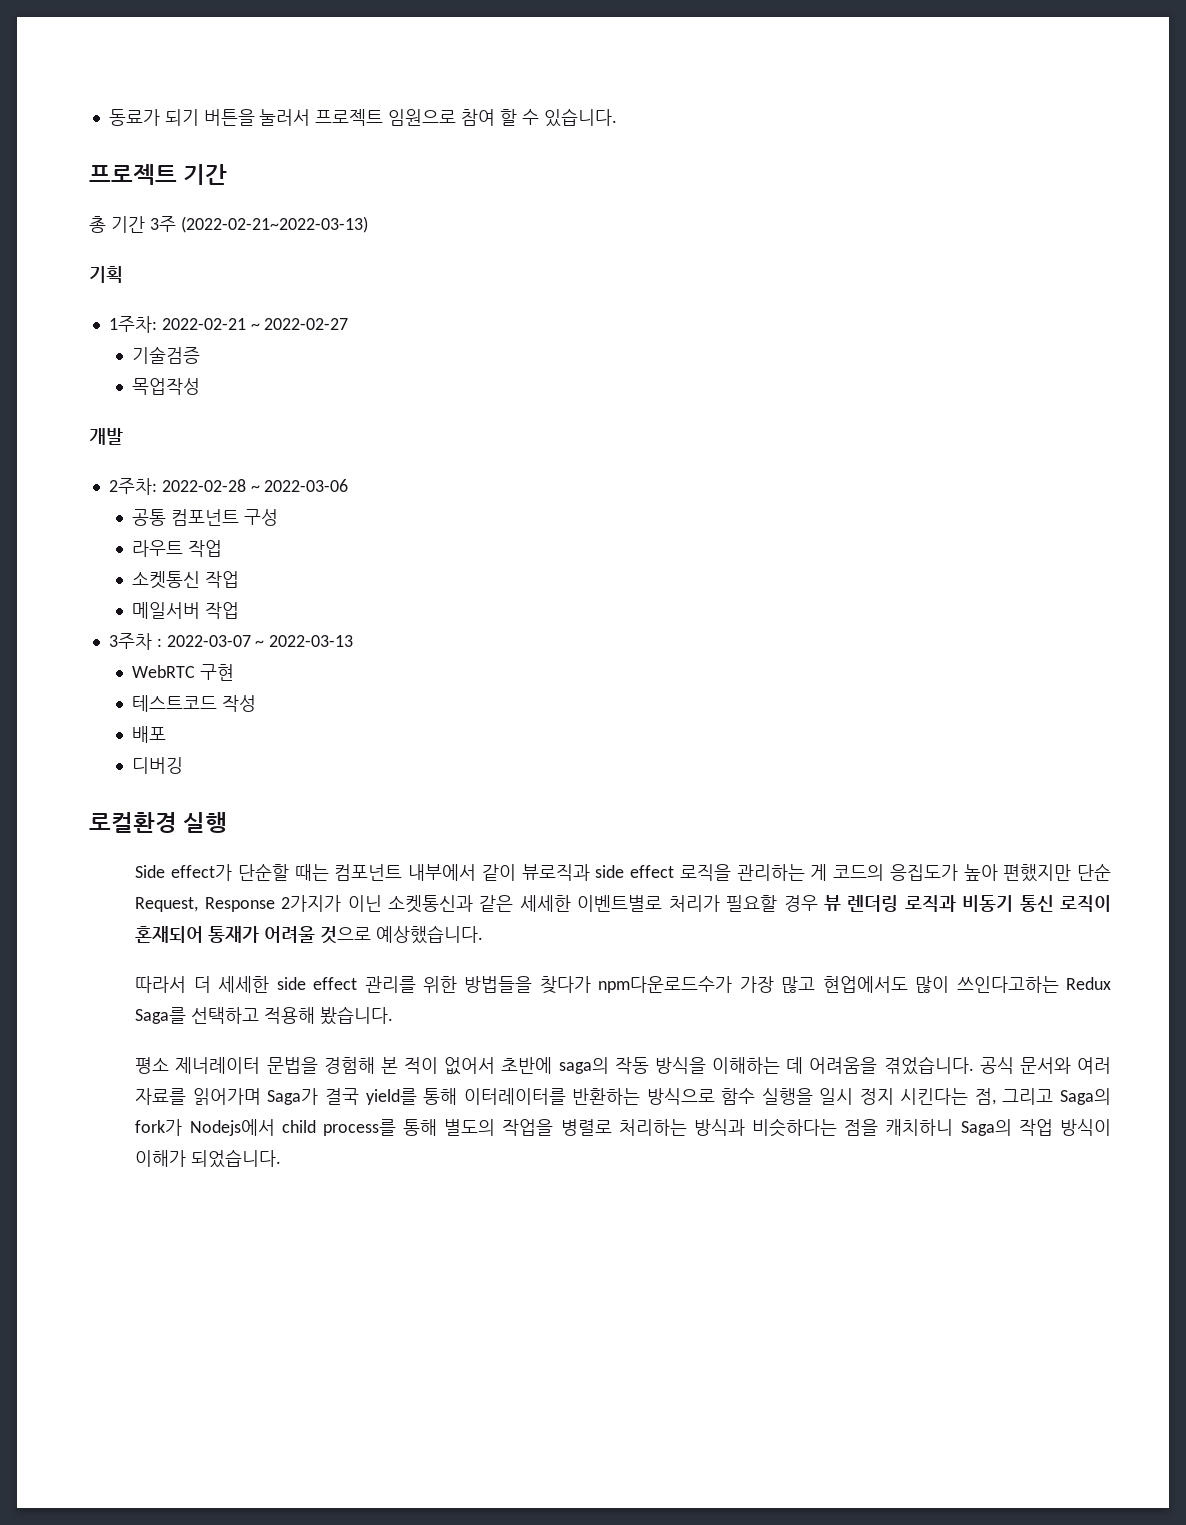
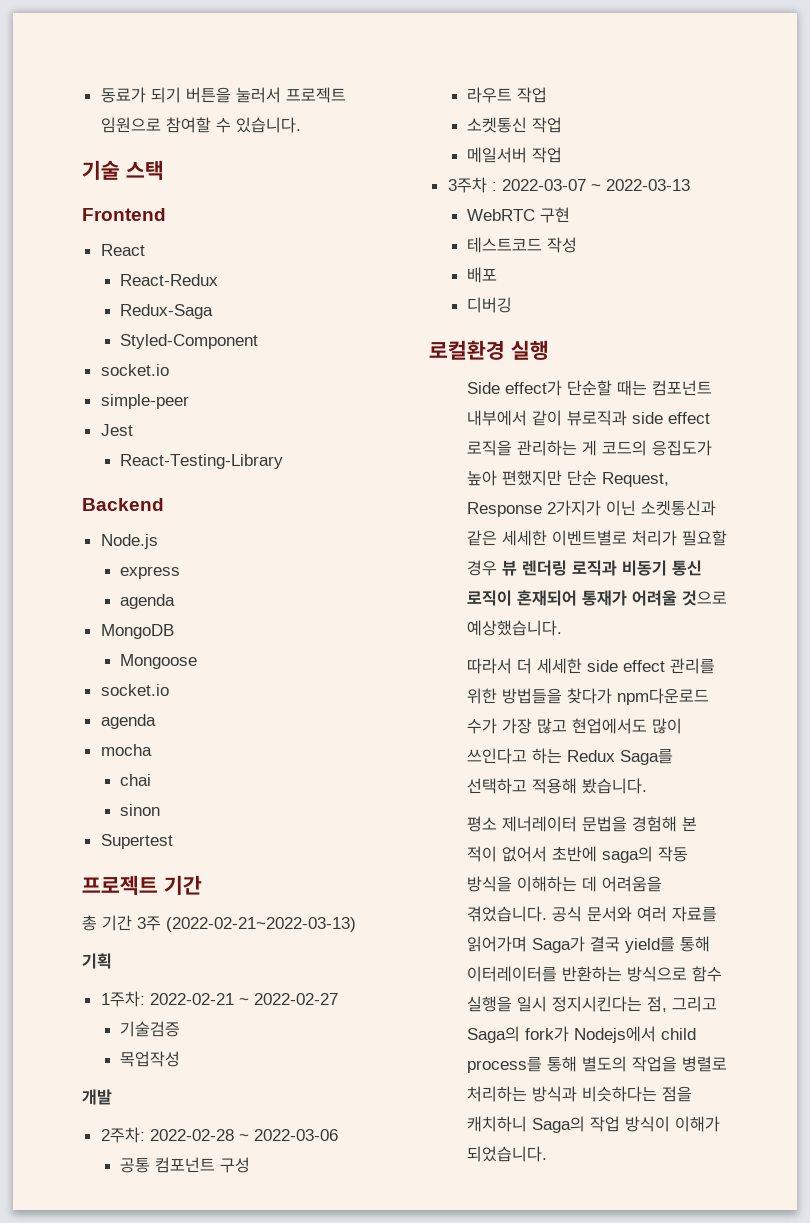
- 동료가 되기 버튼을 눌러서 프로젝트 임원으로 참여 할 수 있습니다.
+ 동료가 되기 버튼을 눌러서 프로젝트 임원으로 참여할 수 있습니다.
+ 기술 스택
+ Frontend
+ React
+ React-Redux
+ Redux-Saga
+ Styled-Component
+ socket.io
+ simple-peer
+ Jest
+ React-Testing-Library
+ Backend
+ Node.js
+ express
+ agenda
+ MongoDB
+ Mongoose
+ socket.io
+ agenda
+ mocha
+ chai
+ sinon
+ Supertest
- 따라서 더 세세한 side effect 관리를 위한 방법들을 찾다가 npm다운로드수가 가장 많고 현업에서도 많이 쓰인다고하는 Redux Saga를 선택하고 적용해 봤습니다.
+ 따라서 더 세세한 side effect 관리를 위한 방법들을 찾다가 npm다운로드 수가 가장 많고 현업에서도 많이 쓰인다고 하는 Redux Saga를 선택하고 적용해 봤습니다.
- 공식 문서와 여러 자료를 읽어가며 Saga가 결국 yield를 통해 이터레이터를 반환하는 방식으로 함수 실행을 일시 정지 시킨다는 점, 그리고 Saga의 fork가 Nodejs에서 child process를 통해 별도의 작업을 병렬로 처리하는 방식과 비슷하다는 점을 캐치하니 Saga의 작업 방식이 이해가 되었습니다.
+ 공식 문서와 여러 자료를 읽어가며 Saga가 결국 yield를 통해 이터레이터를 반환하는 방식으로 함수 실행을 일시 정지시킨다는 점, 그리고 Saga의 fork가 Nodejs에서 child process를 통해 별도의 작업을 병렬로 처리하는 방식과 비슷하다는 점을 캐치하니 Saga의 작업 방식이 이해가 되었습니다.

